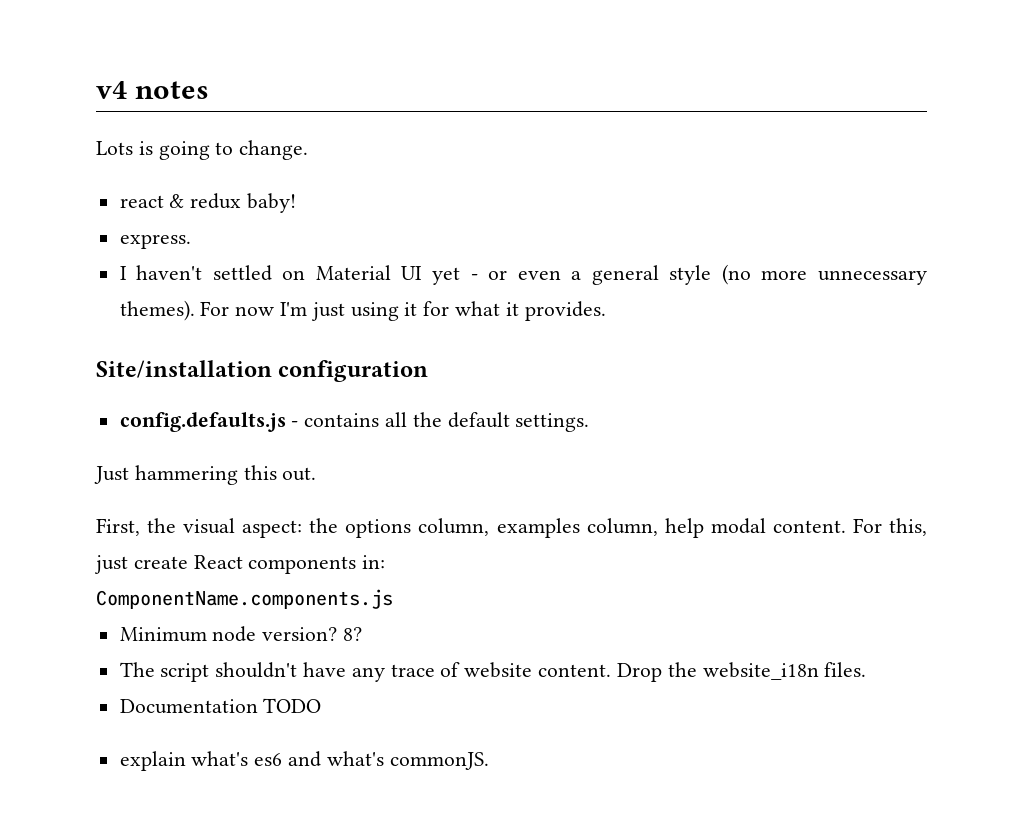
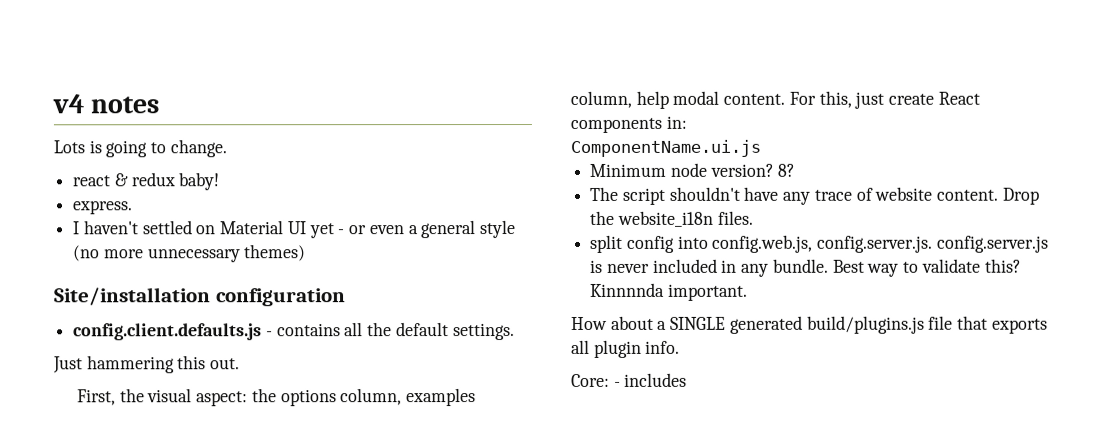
- I haven't settled on Material UI yet - or even a general style (no more unnecessary themes). For now I'm just using it for what it provides.
+ I haven't settled on Material UI yet - or even a general style (no more unnecessary themes)
- config.defaults.js - contains all the default settings.
+ config.client.defaults.js - contains all the default settings.
- ComponentName.components.js
+ ComponentName.ui.js
- Documentation TODO
- explain what's es6 and what's commonJS.
+ split config into config.web.js, config.server.js. config.server.js is never included in any bundle. Best way to validate this? Kinnnnda important.
+ How about a SINGLE generated build/plugins.js file that exports all plugin info.
+ Core: - includes

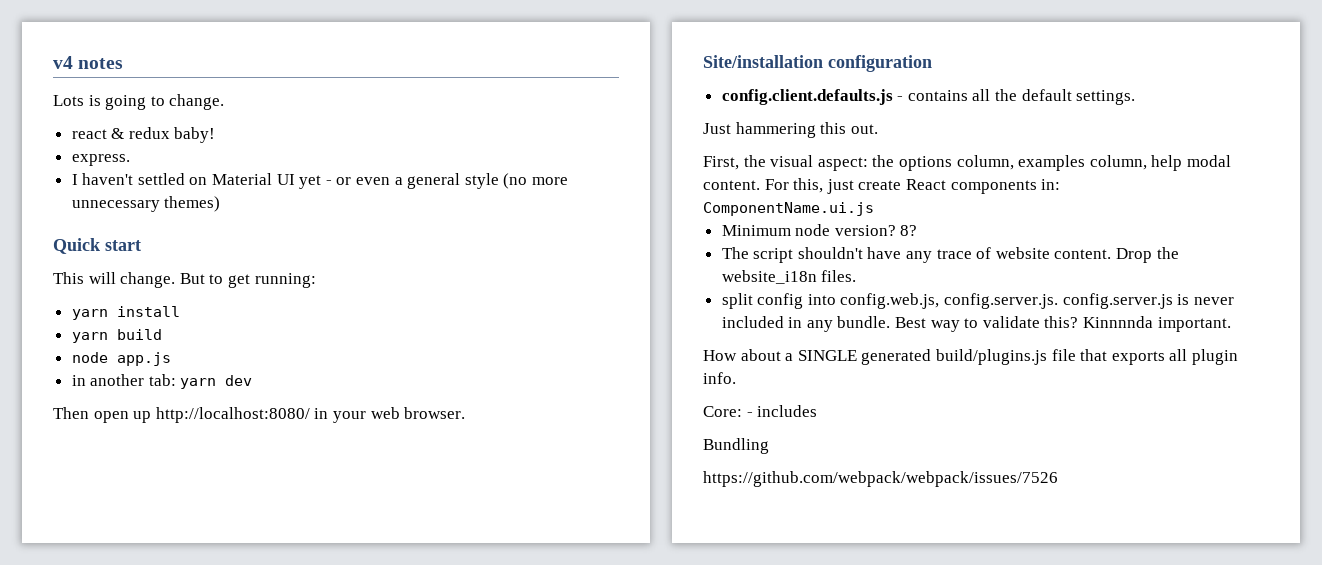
+ Quick start
+ This will change. But to get running:
+ yarn install
+ yarn build
+ node app.js
+ in another tab: yarn dev
+ Then open up http://localhost:8080/ in your web browser.
+ Bundling
+ https://github.com/webpack/webpack/issues/7526

